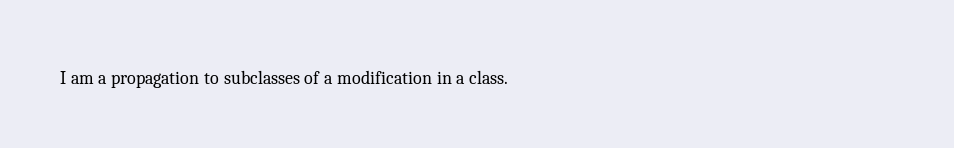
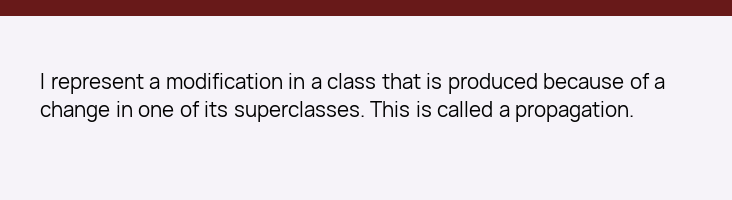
- I am a propagation to subclasses of a modification in a class.
+ I represent a modification in a class that is produced because of a change in one of its superclasses. This is called a propagation.

